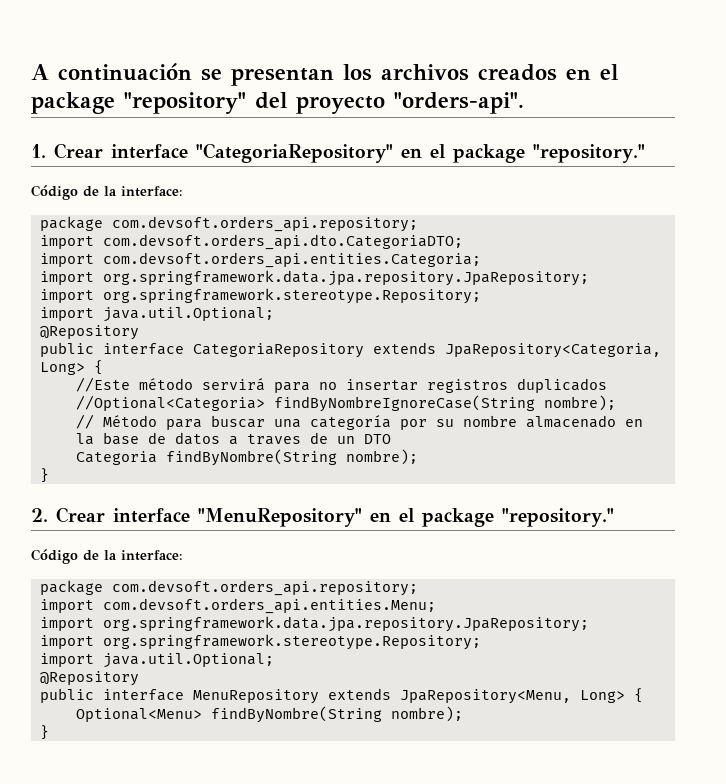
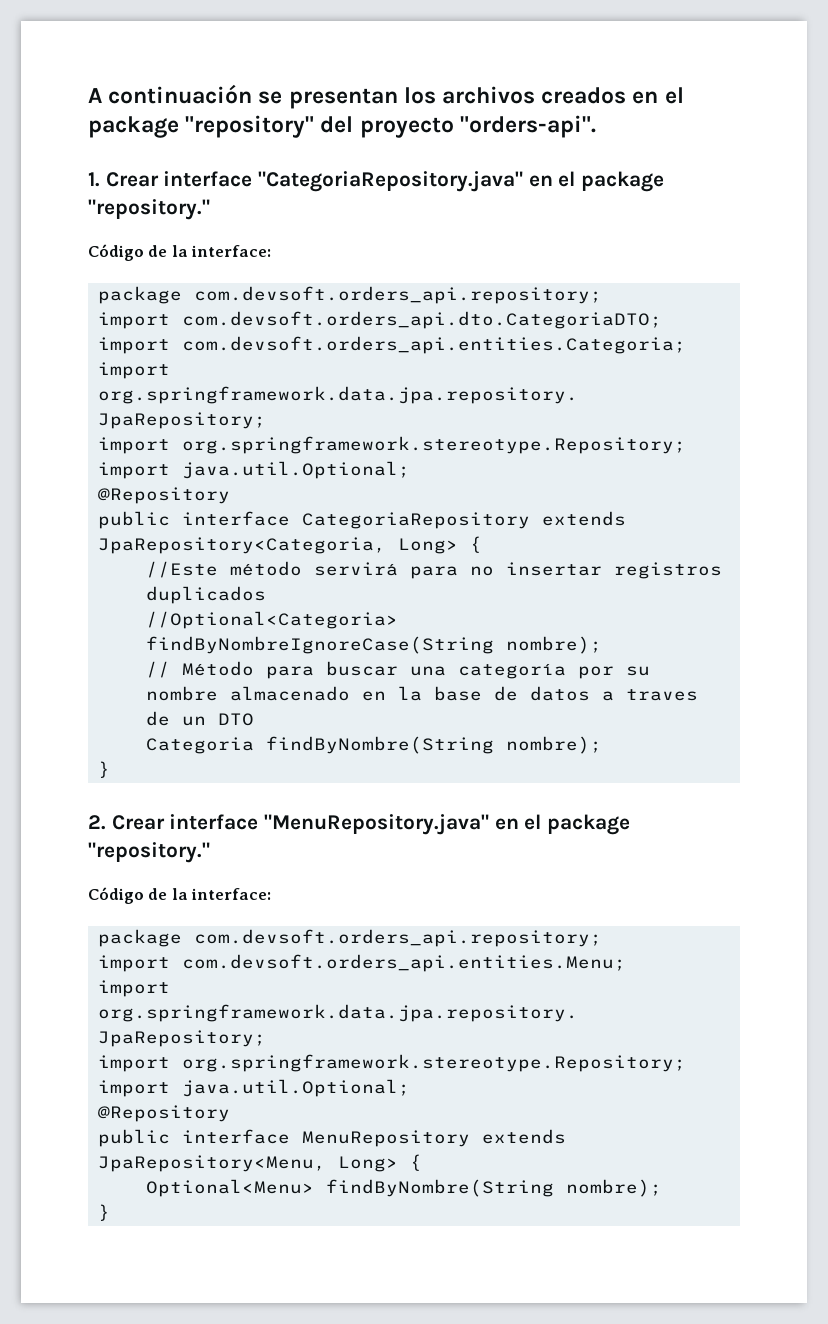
- 1. Crear interface "CategoriaRepository" en el package "repository."
+ 1. Crear interface "CategoriaRepository.java" en el package "repository."
- 2. Crear interface "MenuRepository" en el package "repository."
+ 2. Crear interface "MenuRepository.java" en el package "repository."

